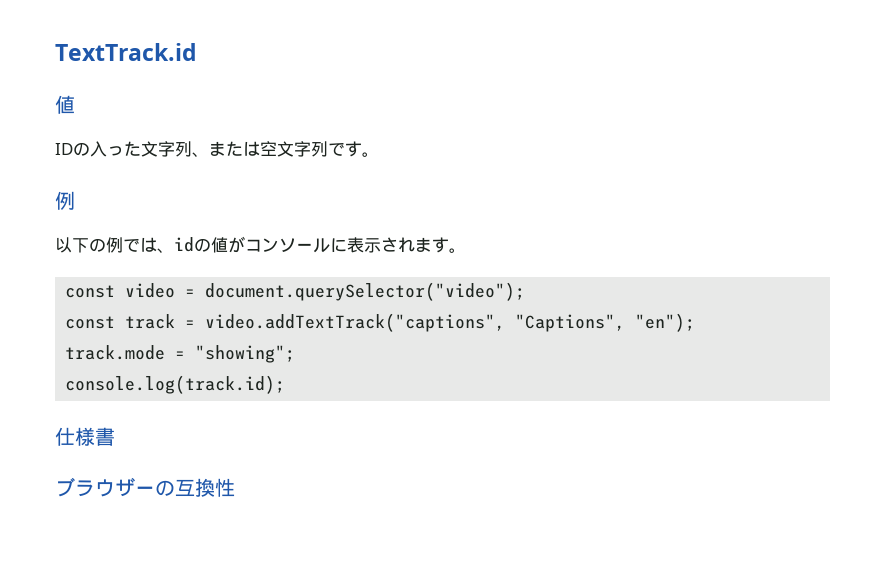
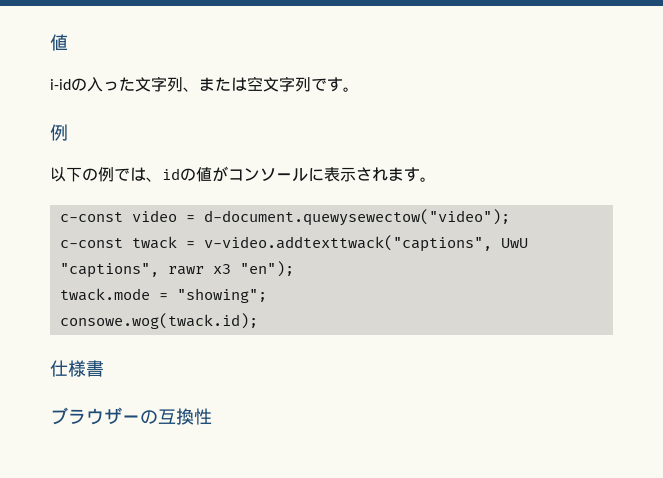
- TextTrack.id
- IDの入った文字列、または空文字列です。
+ i-idの入った文字列、または空文字列です。
- const video = document.querySelector("video");
- const track = video.addTextTrack("captions", "Captions", "en");
+ c-const video = d-document.quewysewectow("video");
+ c-const twack = v-video.addtexttwack("captions", UwU "captions", rawr x3 "en");
- track.mode = "showing";
+ twack.mode = "showing";
- console.log(track.id);
+ consowe.wog(twack.id);

